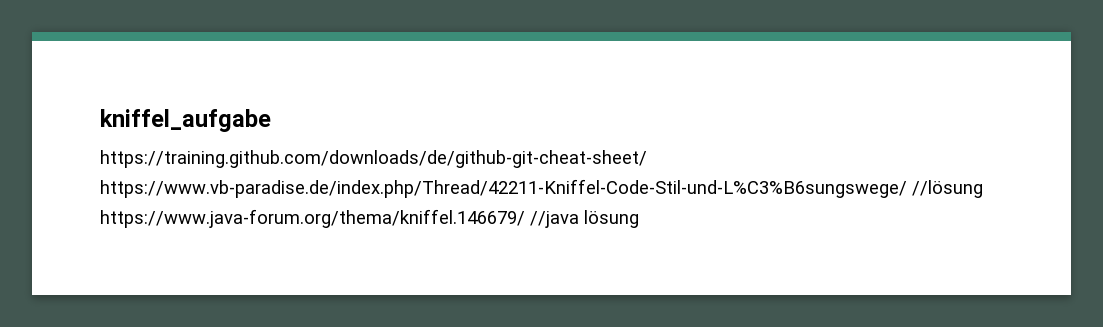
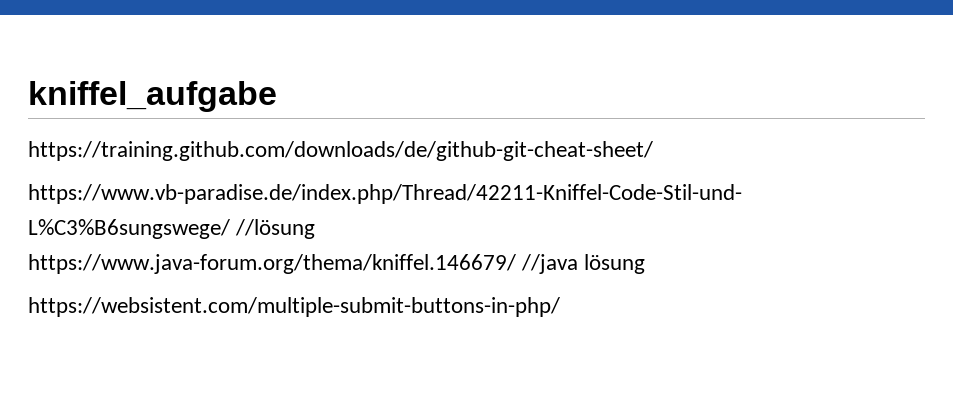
+ https://websistent.com/multiple-submit-buttons-in-php/

